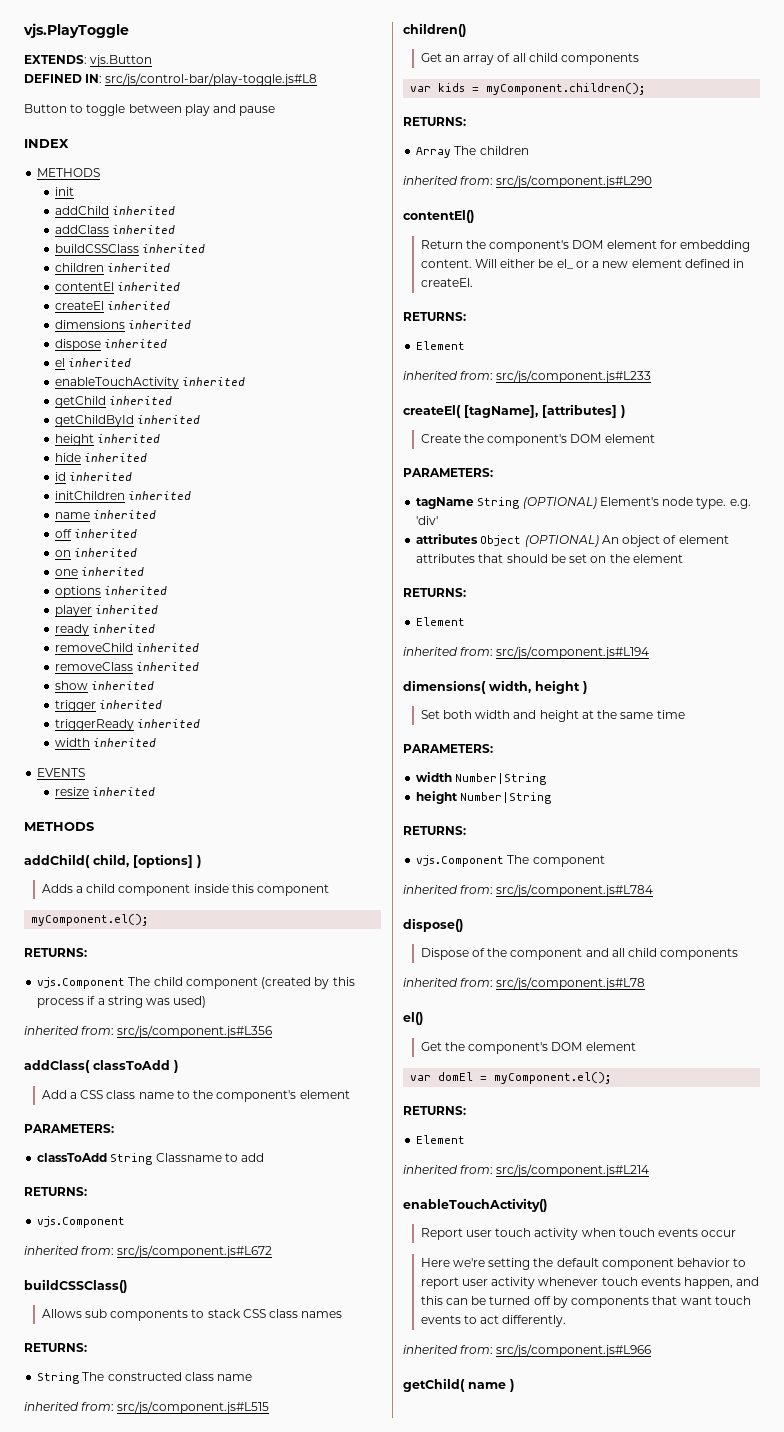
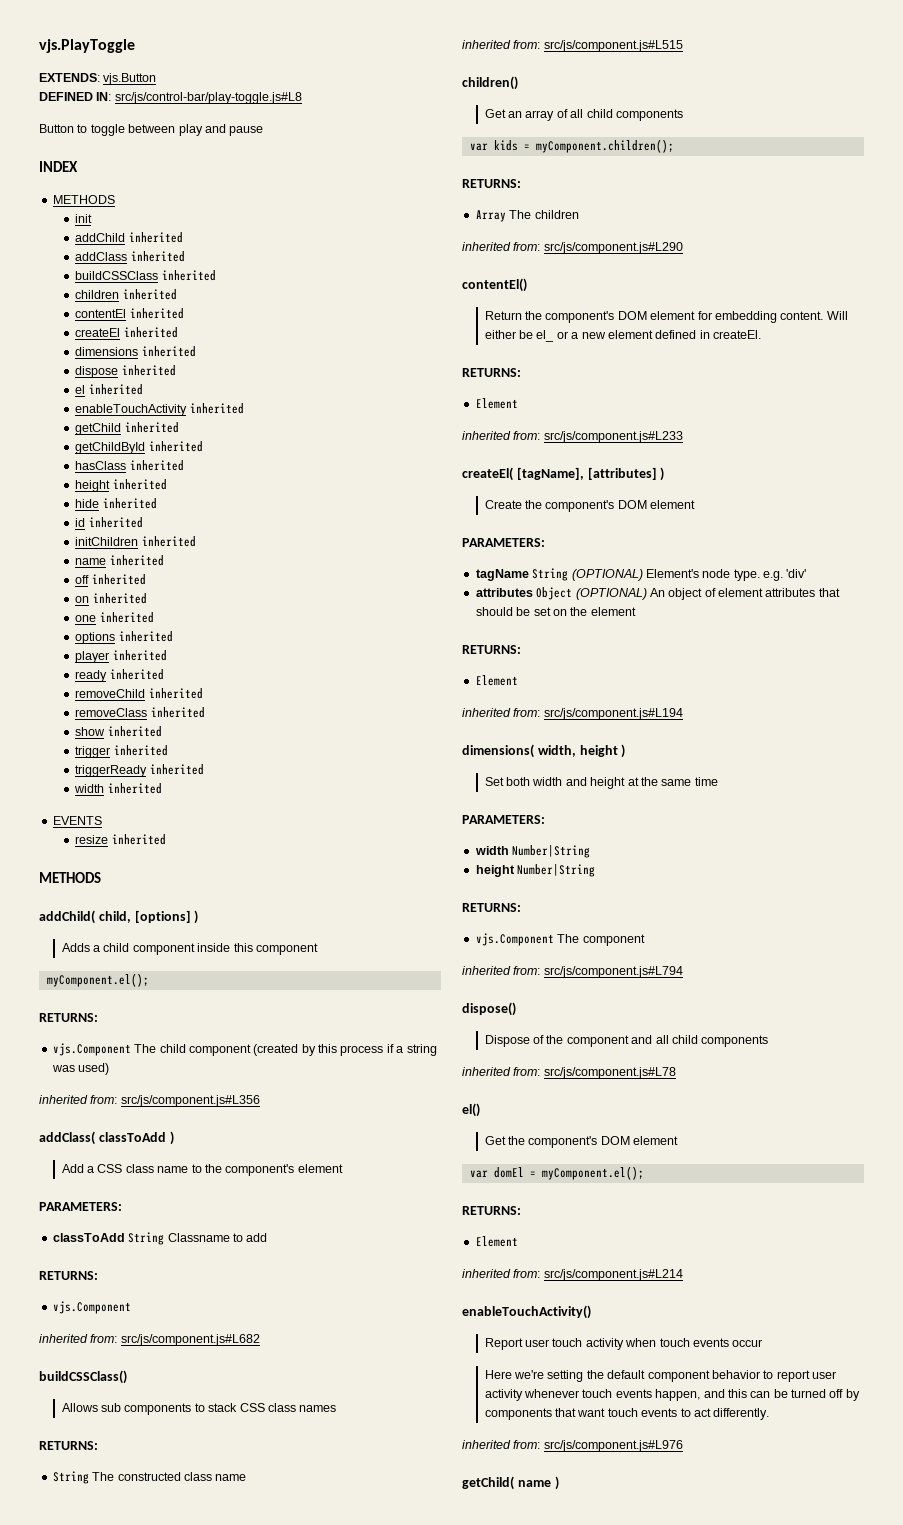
+ hasClass inherited
- inherited from: src/js/component.js#L672
+ inherited from: src/js/component.js#L682
- inherited from: src/js/component.js#L784
+ inherited from: src/js/component.js#L794
- inherited from: src/js/component.js#L966
+ inherited from: src/js/component.js#L976

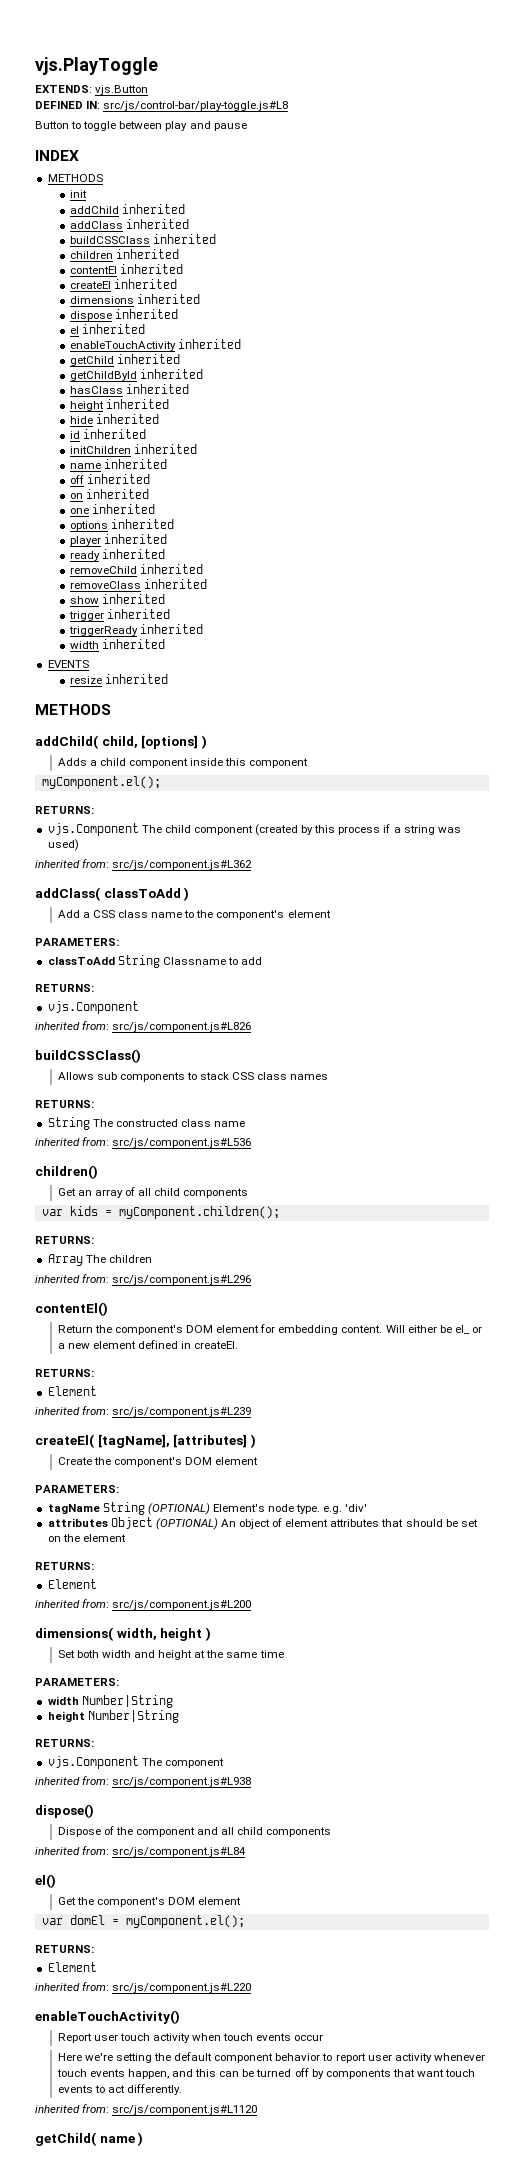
- inherited from: src/js/component.js#L356
+ inherited from: src/js/component.js#L362
- inherited from: src/js/component.js#L682
+ inherited from: src/js/component.js#L826
- inherited from: src/js/component.js#L515
+ inherited from: src/js/component.js#L536
- inherited from: src/js/component.js#L290
+ inherited from: src/js/component.js#L296
- inherited from: src/js/component.js#L233
+ inherited from: src/js/component.js#L239
- inherited from: src/js/component.js#L194
+ inherited from: src/js/component.js#L200
- inherited from: src/js/component.js#L794
+ inherited from: src/js/component.js#L938
- inherited from: src/js/component.js#L78
+ inherited from: src/js/component.js#L84
- inherited from: src/js/component.js#L214
+ inherited from: src/js/component.js#L220
- inherited from: src/js/component.js#L976
+ inherited from: src/js/component.js#L1120

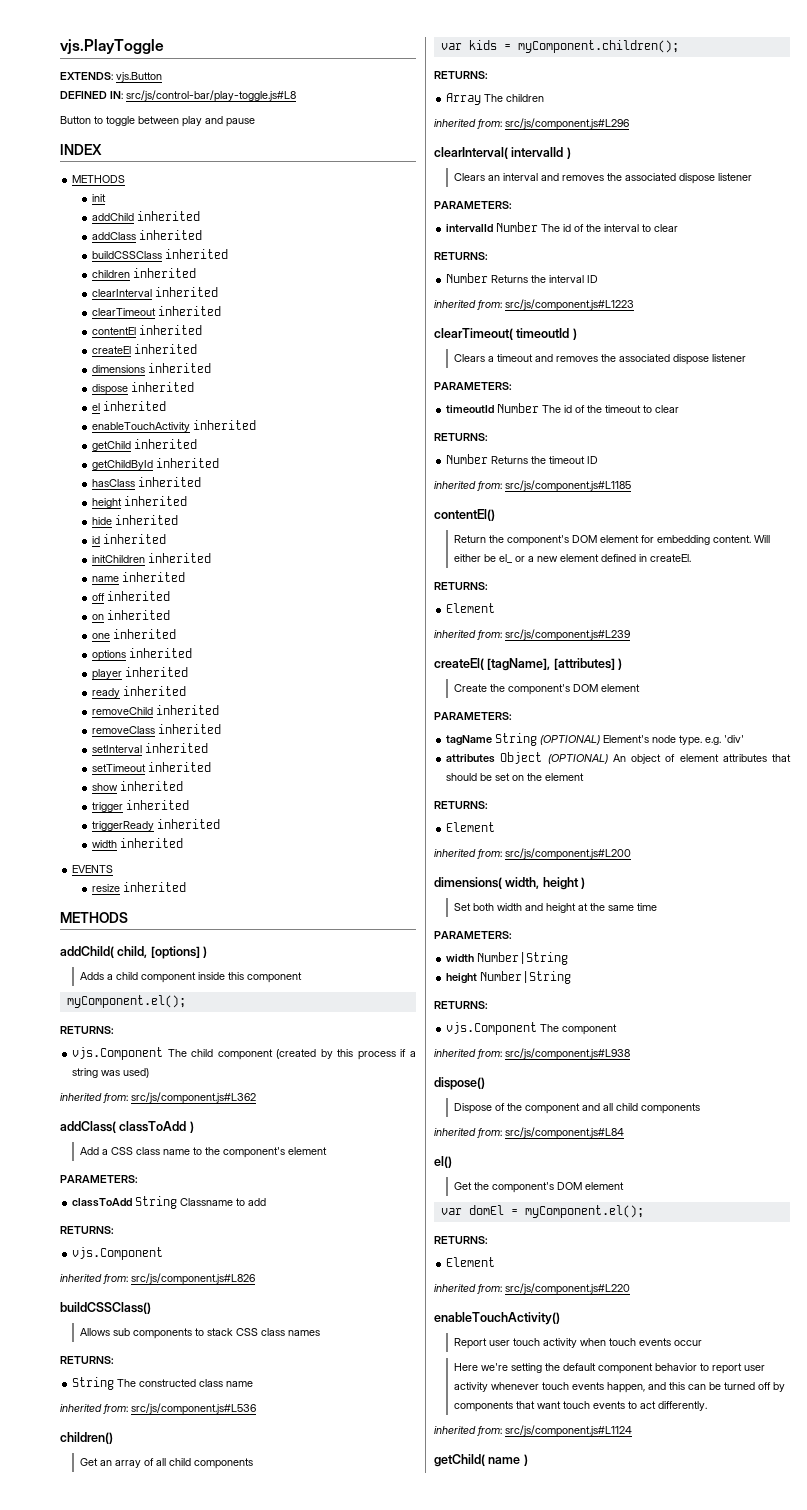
+ clearInterval inherited
+ clearTimeout inherited
+ setInterval inherited
+ setTimeout inherited
+ clearInterval( intervalId )
+ Clears an interval and removes the associated dispose listener
+ PARAMETERS:
+ intervalId Number The id of the interval to clear
+ RETURNS:
+ Number Returns the interval ID
+ inherited from: src/js/component.js#L1223
+ clearTimeout( timeoutId )
+ Clears a timeout and removes the associated dispose listener
+ PARAMETERS:
+ timeoutId Number The id of the timeout to clear
+ RETURNS:
+ Number Returns the timeout ID
+ inherited from: src/js/component.js#L1185
- inherited from: src/js/component.js#L1120
+ inherited from: src/js/component.js#L1124

